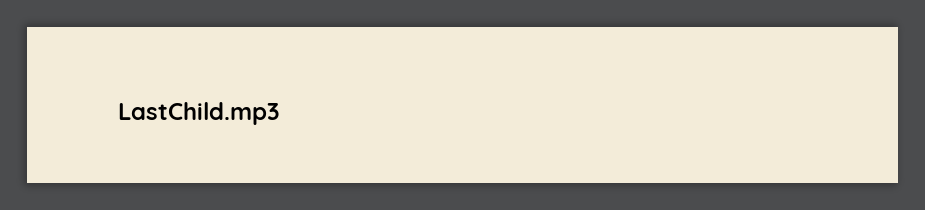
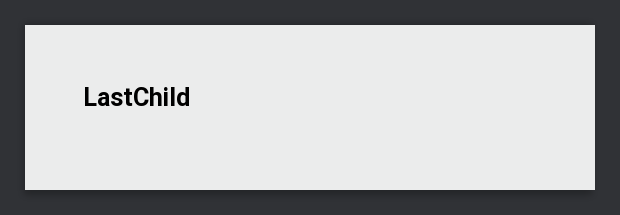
- LastChild.mp3
+ LastChild

